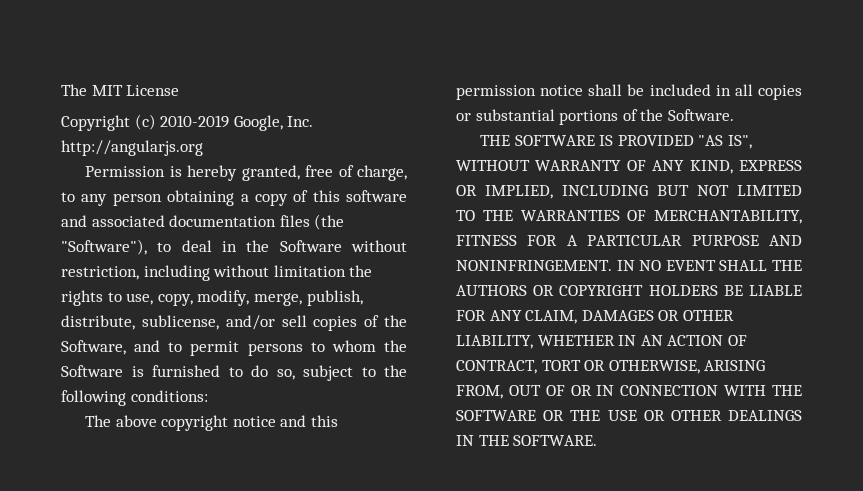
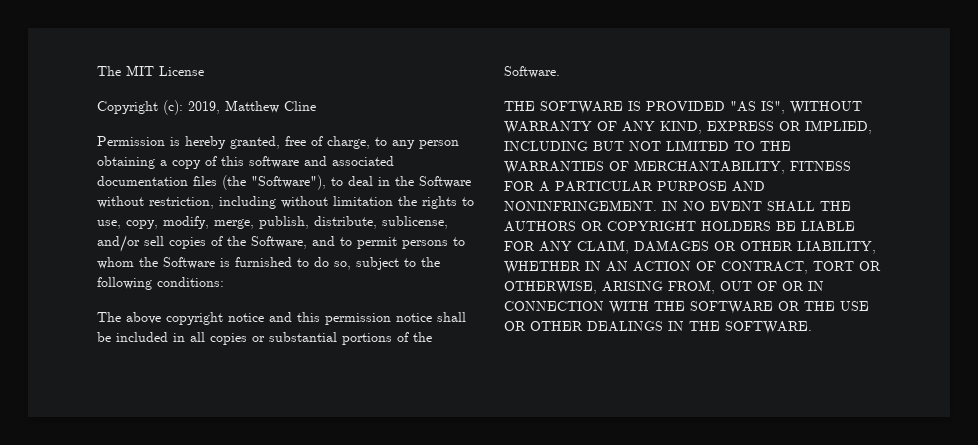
- Copyright (c) 2010-2019 Google, Inc. http://angularjs.org
+ Copyright (c): 2019, Matthew Cline

